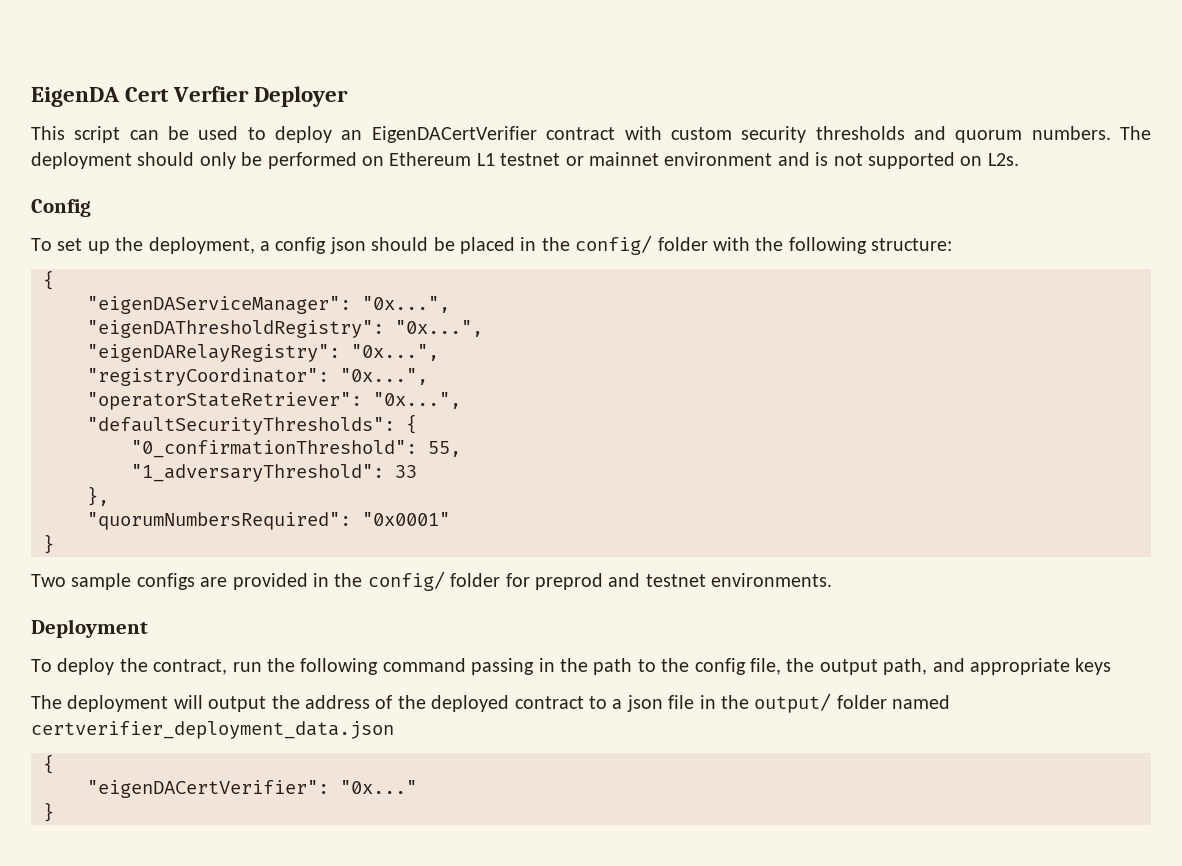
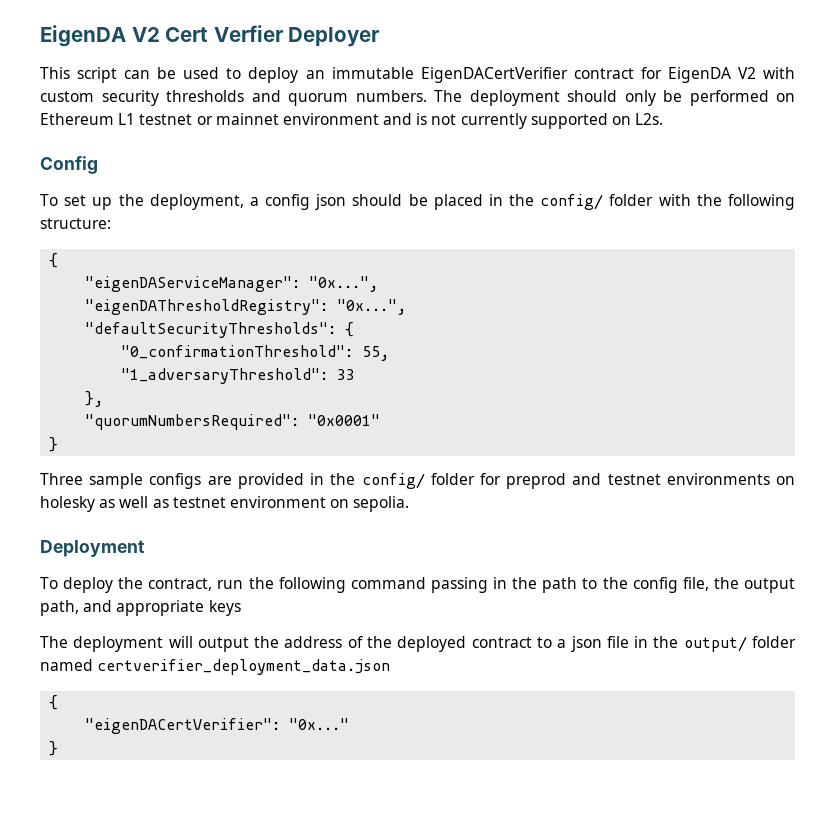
- EigenDA Cert Verfier Deployer
+ EigenDA V2 Cert Verfier Deployer
- This script can be used to deploy an EigenDACertVerifier contract with custom security thresholds and quorum numbers.
+ This script can be used to deploy an immutable EigenDACertVerifier contract for EigenDA V2 with custom security thresholds and quorum numbers.
- The deployment should only be performed on Ethereum L1 testnet or mainnet environment and is not supported on L2s.
+ The deployment should only be performed on Ethereum L1 testnet or mainnet environment and is not currently supported on L2s.
- "eigenDARelayRegistry": "0x...",
- "registryCoordinator": "0x...",
- "operatorStateRetriever": "0x...",
- Two sample configs are provided in the config/ folder for preprod and testnet environments.
+ Three sample configs are provided in the config/ folder for preprod and testnet environments on holesky as well as testnet environment on sepolia.

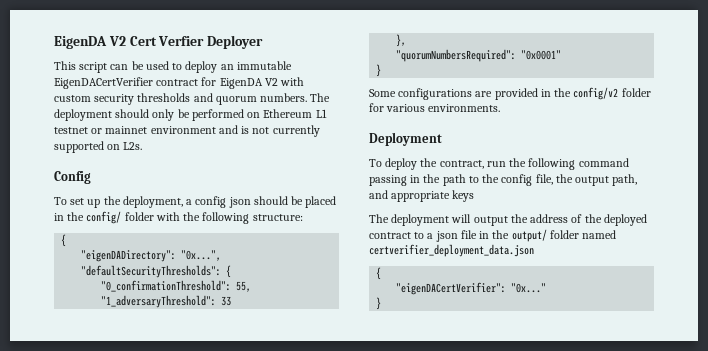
- "eigenDAServiceManager": "0x...",
- "eigenDAThresholdRegistry": "0x...",
+ "eigenDADirectory": "0x...",
- Three sample configs are provided in the config/ folder for preprod and testnet environments on holesky as well as testnet environment on sepolia.
+ Some configurations are provided in the config/v2 folder for various environments.

